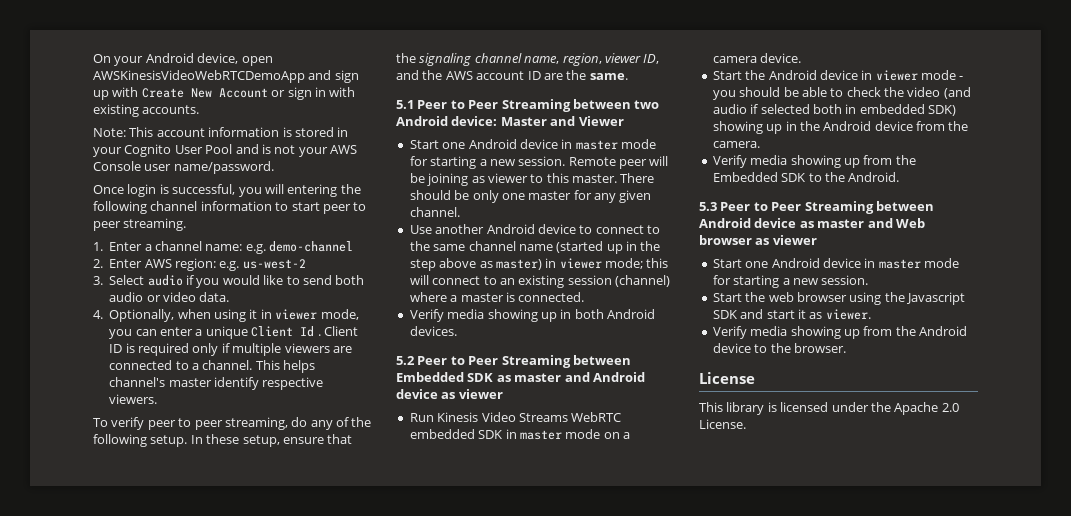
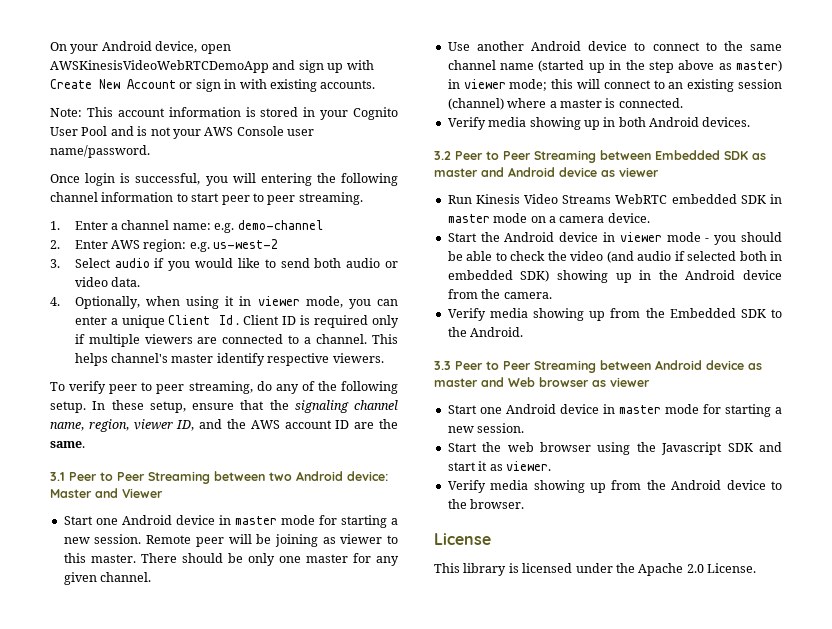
- 5.1 Peer to Peer Streaming between two Android device: Master and Viewer
+ 3.1 Peer to Peer Streaming between two Android device: Master and Viewer
- 5.2 Peer to Peer Streaming between Embedded SDK as master and Android device as viewer
+ 3.2 Peer to Peer Streaming between Embedded SDK as master and Android device as viewer
- 5.3 Peer to Peer Streaming between Android device as master and Web browser as viewer
+ 3.3 Peer to Peer Streaming between Android device as master and Web browser as viewer

